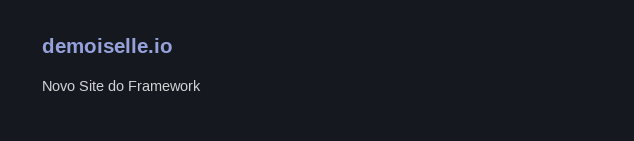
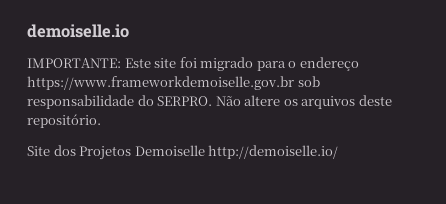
- Novo Site do Framework
+ IMPORTANTE: Este site foi migrado para o endereço https://www.frameworkdemoiselle.gov.br sob responsabilidade do SERPRO. Não altere os arquivos deste repositório.
+ Site dos Projetos Demoiselle http://demoiselle.io/

